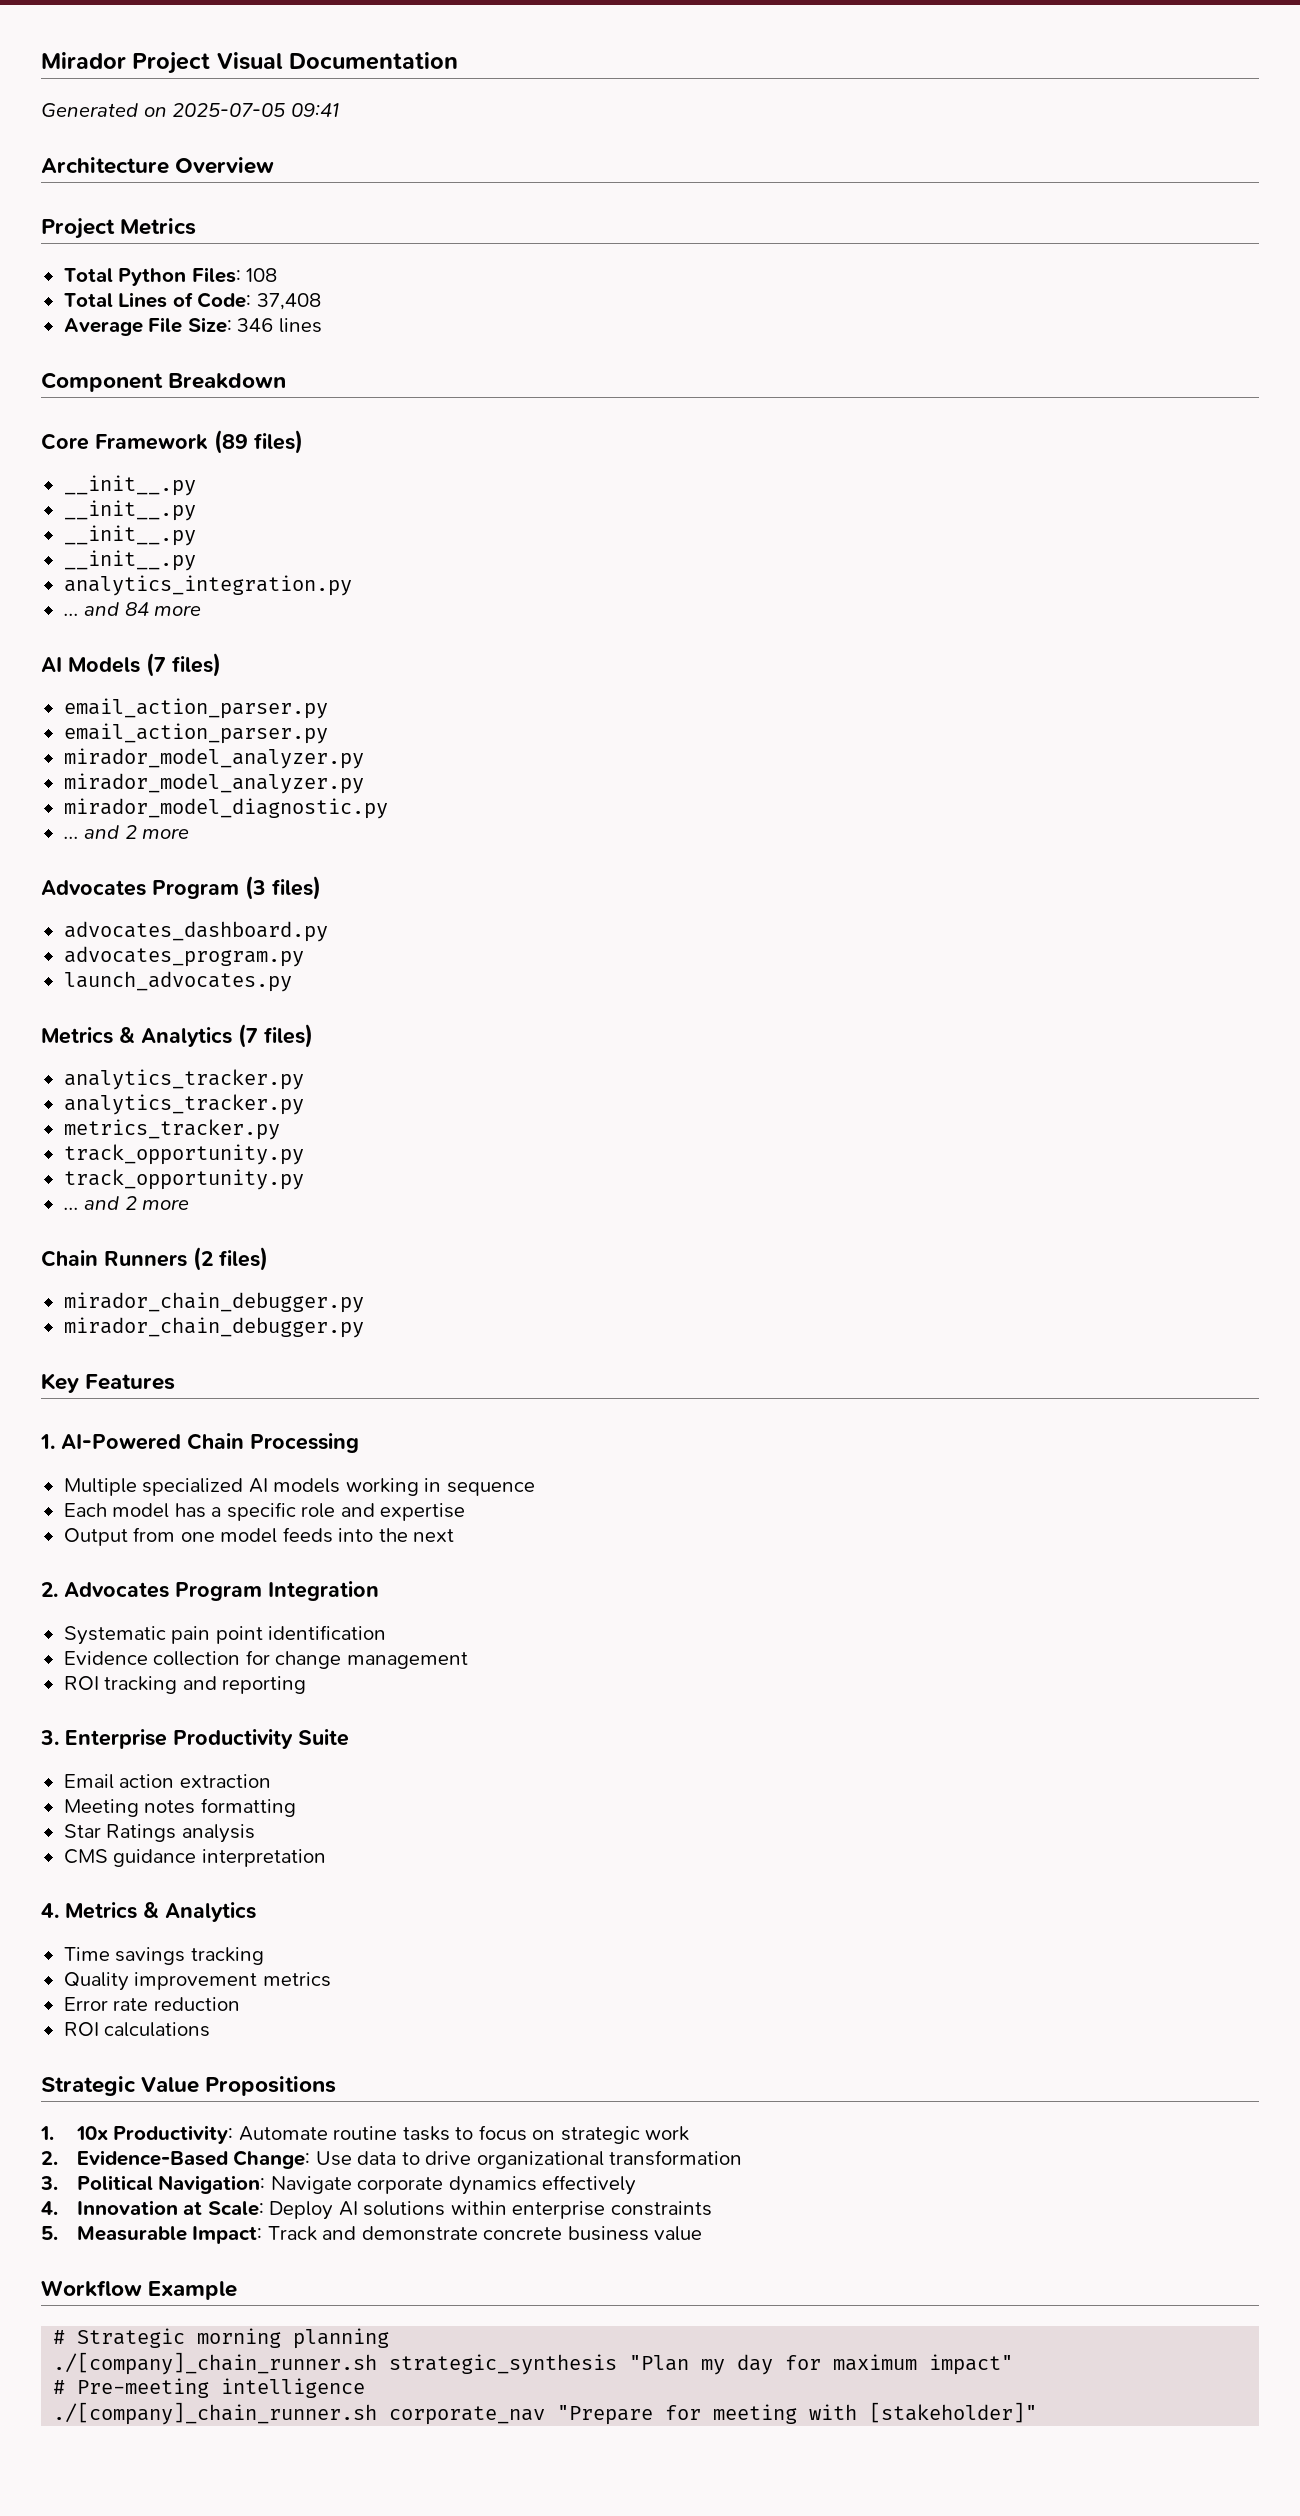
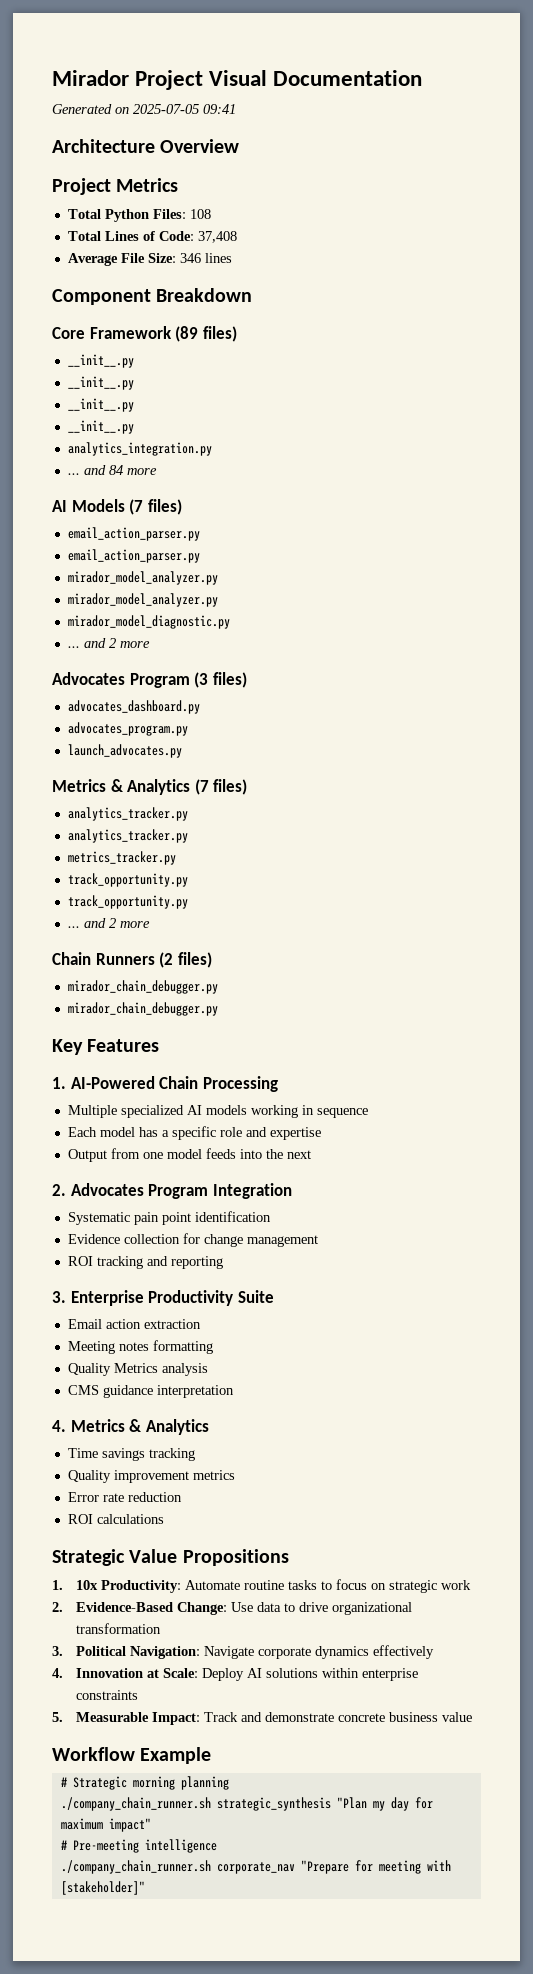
- Star Ratings analysis
+ Quality Metrics analysis
- ./[company]_chain_runner.sh strategic_synthesis "Plan my day for maximum impact"
+ ./company_chain_runner.sh strategic_synthesis "Plan my day for maximum impact"
- ./[company]_chain_runner.sh corporate_nav "Prepare for meeting with [stakeholder]"
+ ./company_chain_runner.sh corporate_nav "Prepare for meeting with [stakeholder]"

